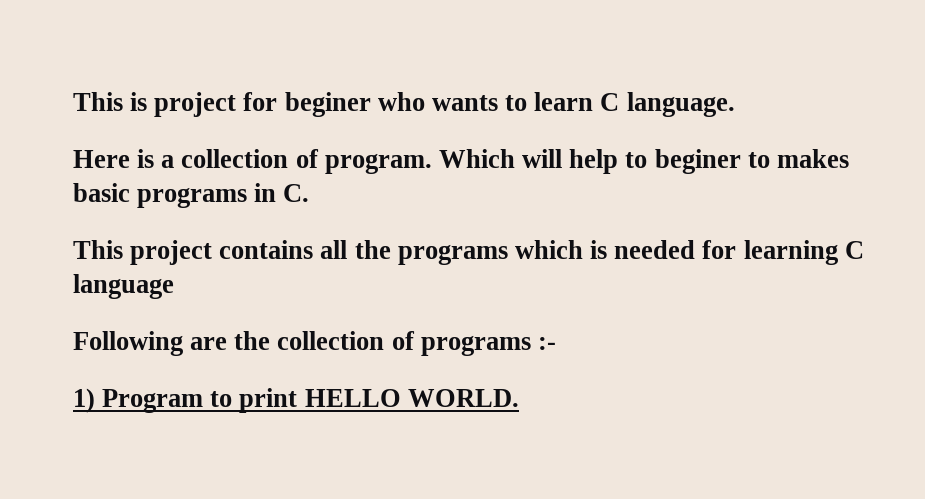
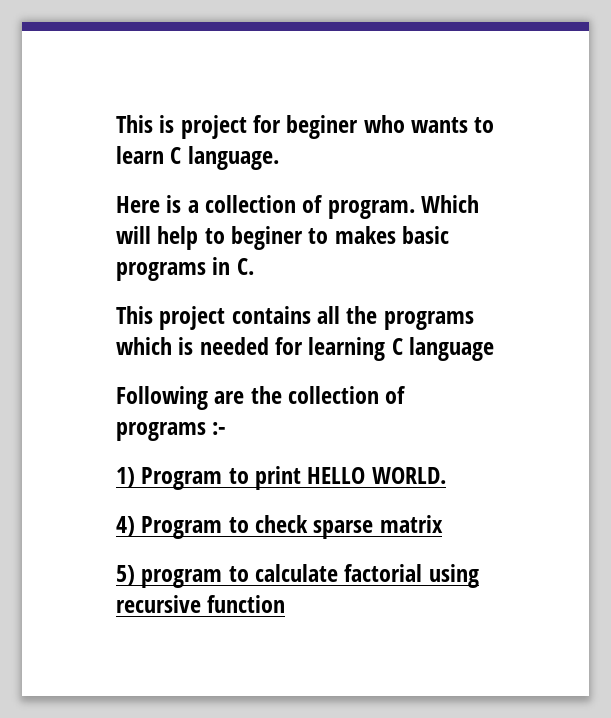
+ 4) Program to check sparse matrix
+ 5) program to calculate factorial using recursive function

